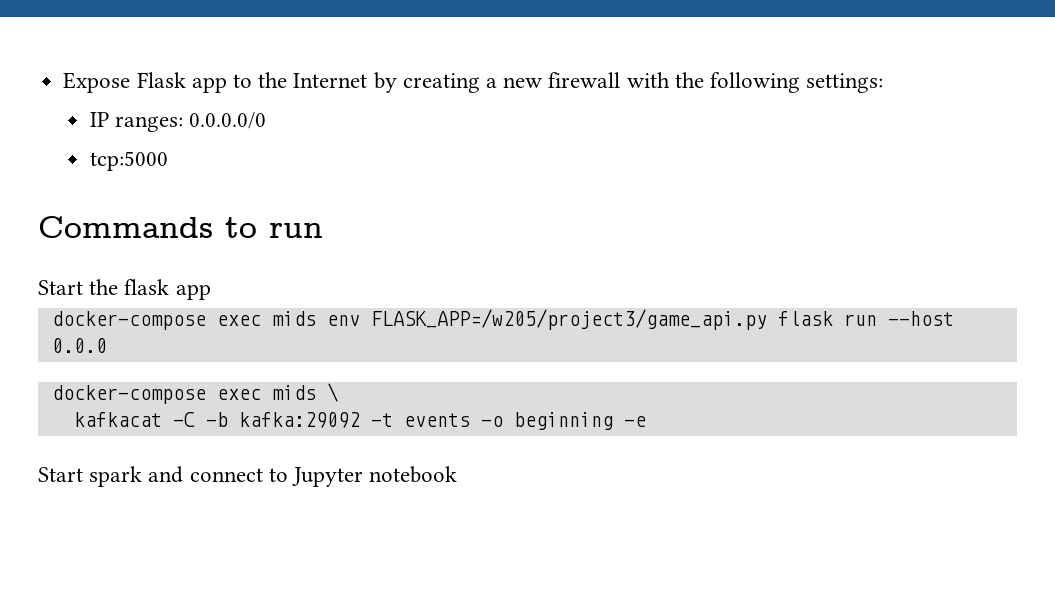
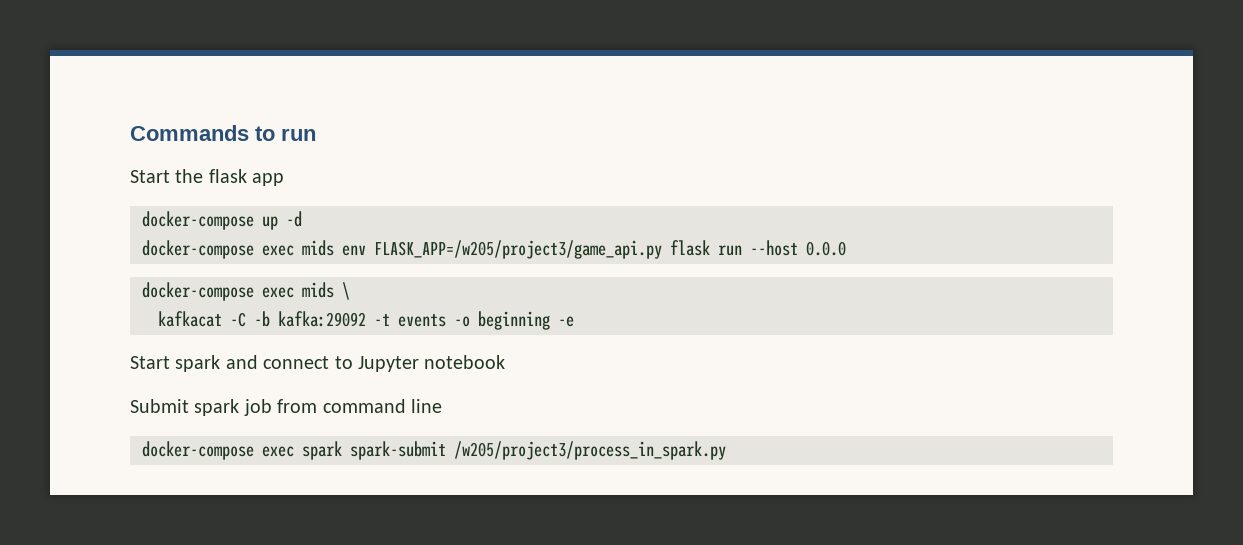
- Expose Flask app to the Internet by creating a new firewall with the following settings:
- IP ranges: 0.0.0.0/0
- tcp:5000
+ docker-compose up -d
+ Submit spark job from command line
+ docker-compose exec spark spark-submit /w205/project3/process_in_spark.py

